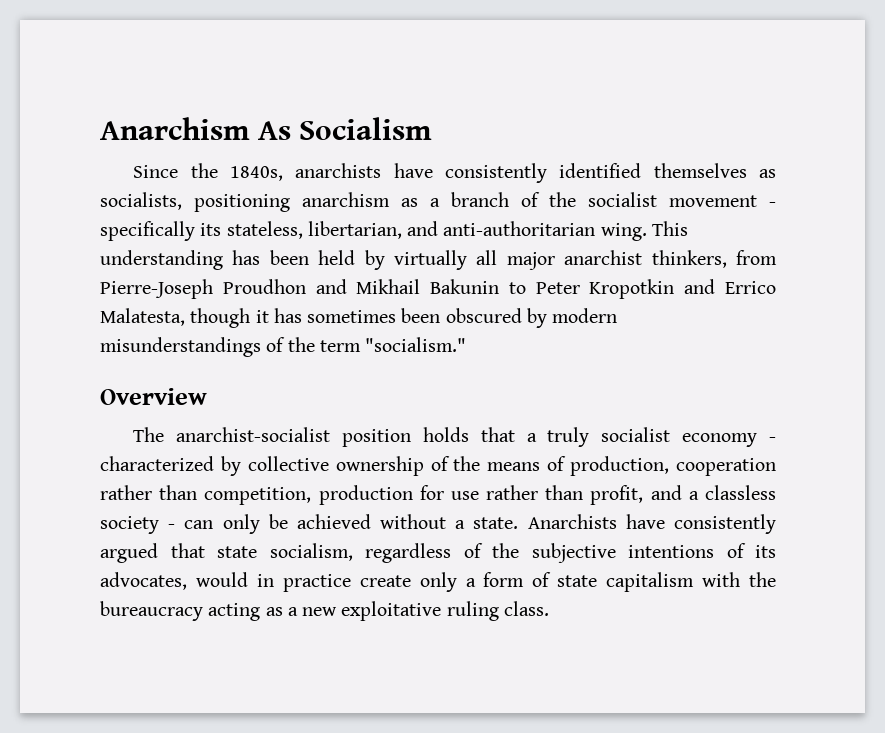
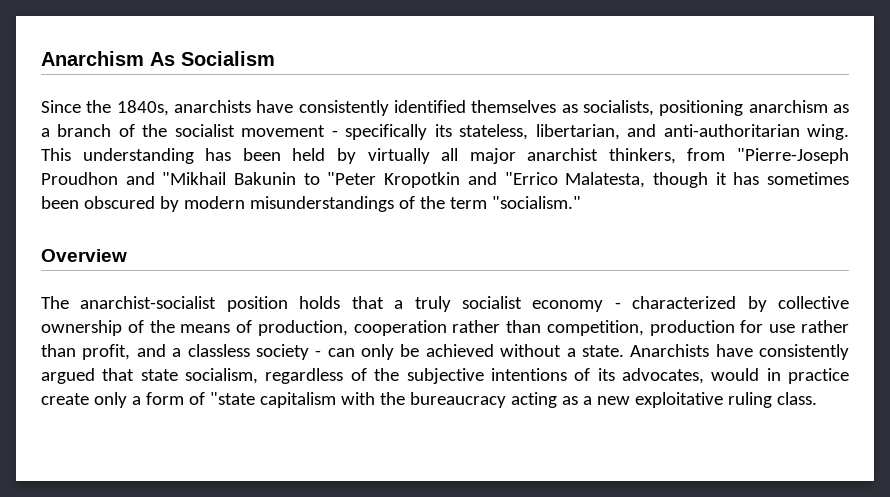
- This understanding has been held by virtually all major anarchist thinkers, from Pierre-Joseph Proudhon and Mikhail Bakunin to Peter Kropotkin and Errico Malatesta, though it has sometimes been obscured by modern misunderstandings of the term "socialism."
+ This understanding has been held by virtually all major anarchist thinkers, from "Pierre-Joseph Proudhon and "Mikhail Bakunin to "Peter Kropotkin and "Errico Malatesta, though it has sometimes been obscured by modern misunderstandings of the term "socialism."
- Anarchists have consistently argued that state socialism, regardless of the subjective intentions of its advocates, would in practice create only a form of state capitalism with the bureaucracy acting as a new exploitative ruling class.
+ Anarchists have consistently argued that state socialism, regardless of the subjective intentions of its advocates, would in practice create only a form of "state capitalism with the bureaucracy acting as a new exploitative ruling class.

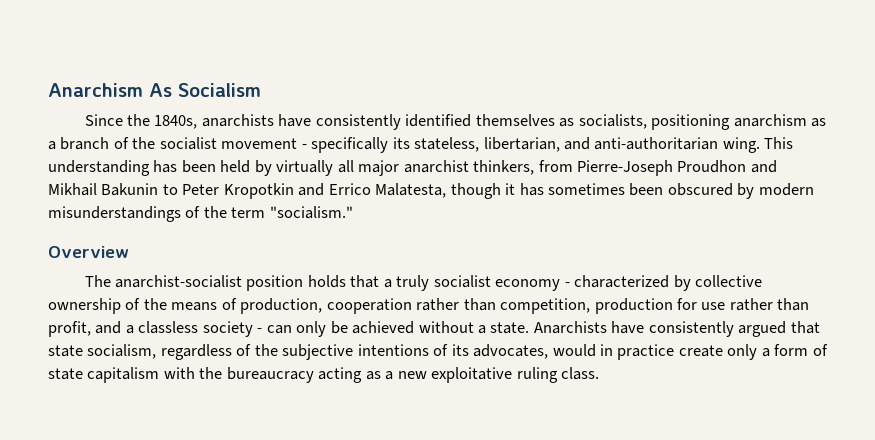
- This understanding has been held by virtually all major anarchist thinkers, from "Pierre-Joseph Proudhon and "Mikhail Bakunin to "Peter Kropotkin and "Errico Malatesta, though it has sometimes been obscured by modern misunderstandings of the term "socialism."
+ This understanding has been held by virtually all major anarchist thinkers, from Pierre-Joseph Proudhon and Mikhail Bakunin to Peter Kropotkin and Errico Malatesta, though it has sometimes been obscured by modern misunderstandings of the term "socialism."
- Anarchists have consistently argued that state socialism, regardless of the subjective intentions of its advocates, would in practice create only a form of "state capitalism with the bureaucracy acting as a new exploitative ruling class.
+ Anarchists have consistently argued that state socialism, regardless of the subjective intentions of its advocates, would in practice create only a form of state capitalism with the bureaucracy acting as a new exploitative ruling class.

